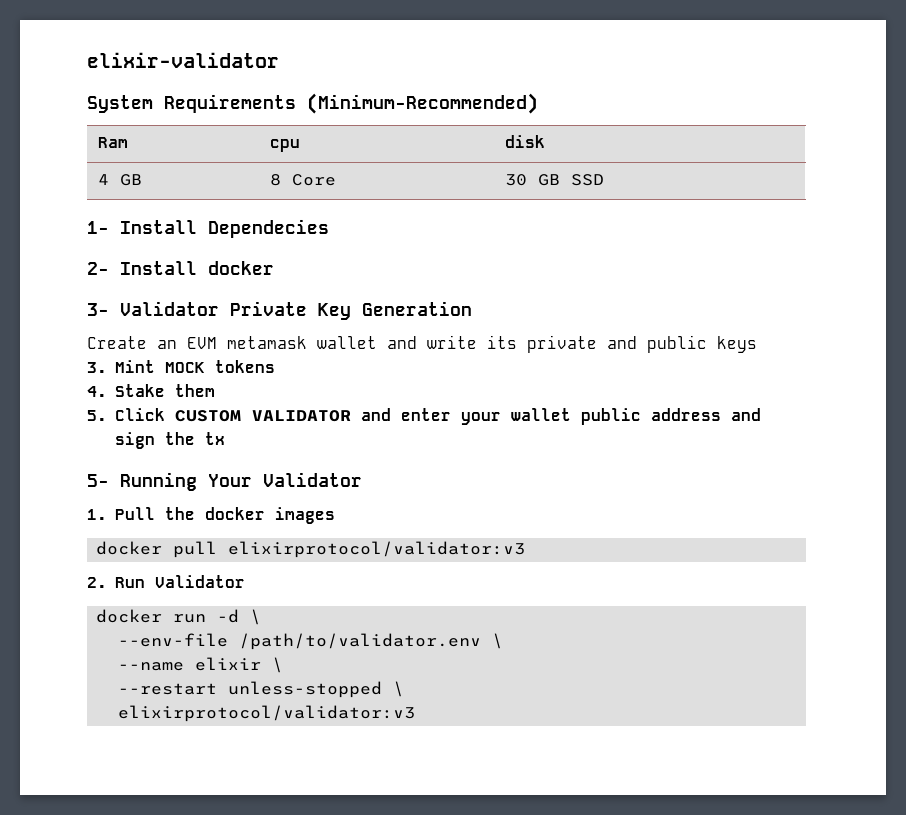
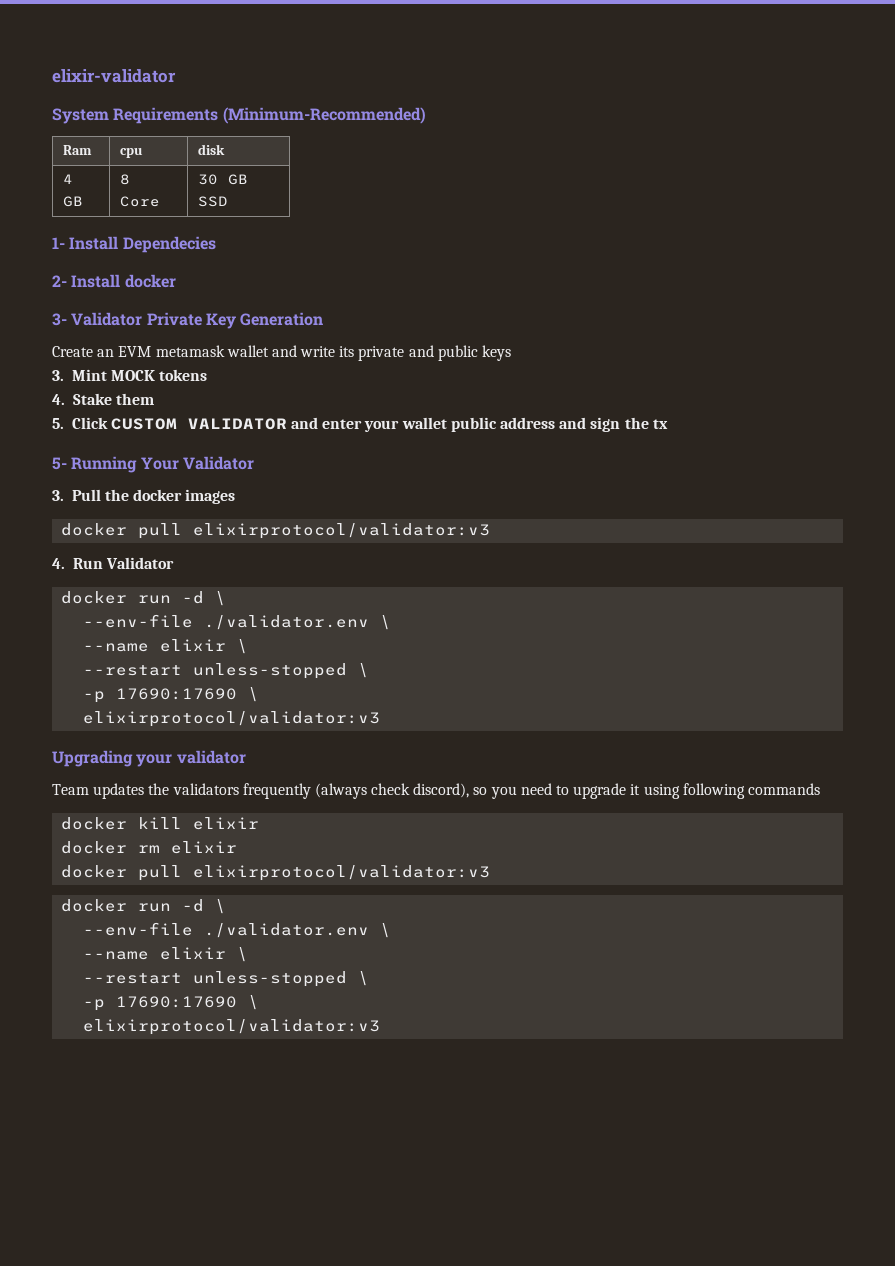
- 1. Pull the docker images
+ 3. Pull the docker images
- 2. Run Validator
+ 4. Run Validator
  docker run -d \
- --env-file /path/to/validator.env \
+ --env-file ./validator.env \
  --name elixir \
  --restart unless-stopped \
+ -p 17690:17690 \
+ elixirprotocol/validator:v3
+ Upgrading your validator
+ Team updates the validators frequently (always check discord), so you need to upgrade it using following commands
+ docker kill elixir
+ docker rm elixir
+ docker pull elixirprotocol/validator:v3
+ docker run -d \
+ --env-file ./validator.env \
+ --name elixir \
+ --restart unless-stopped \
+ -p 17690:17690 \

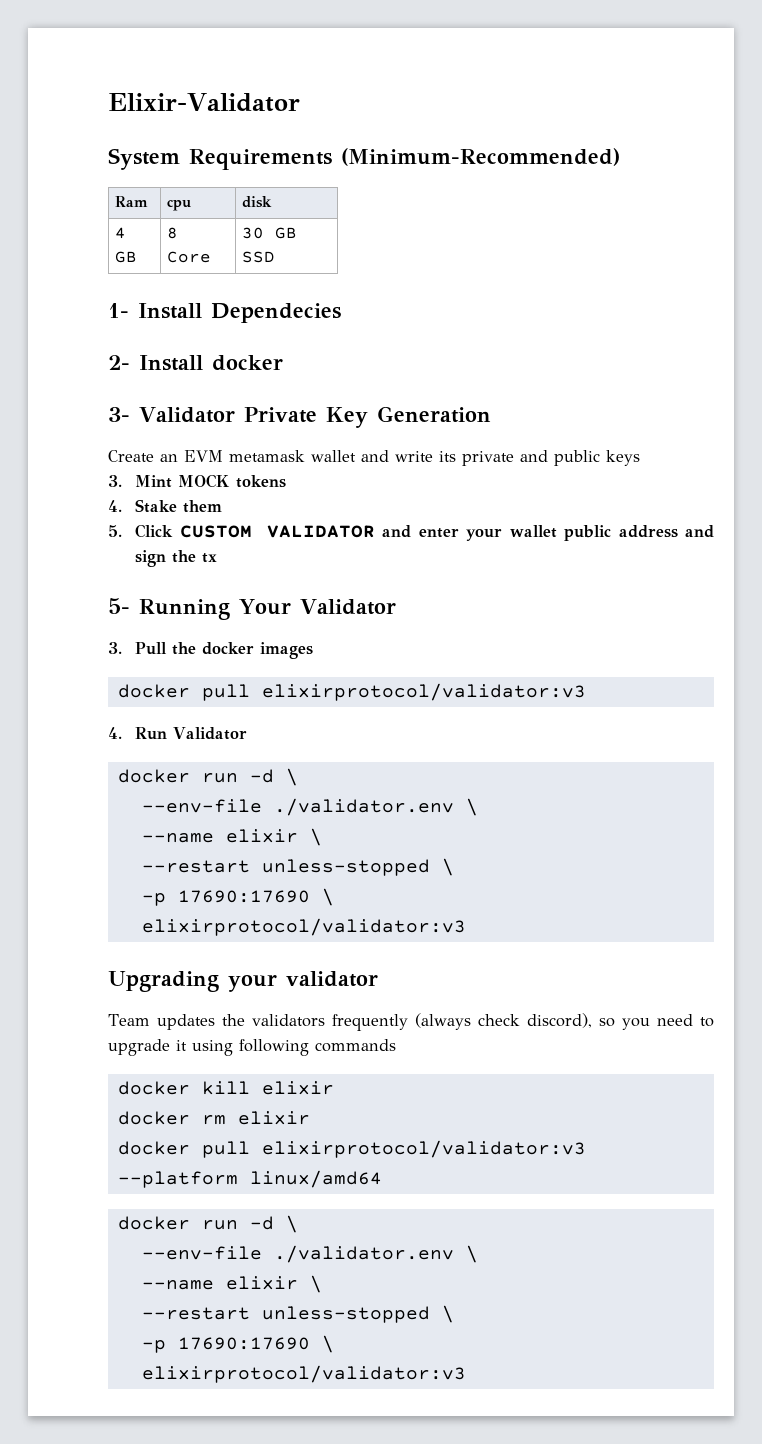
- elixir-validator
+ Elixir-Validator
  docker rm elixir
- docker pull elixirprotocol/validator:v3
+ docker pull elixirprotocol/validator:v3 --platform linux/amd64

